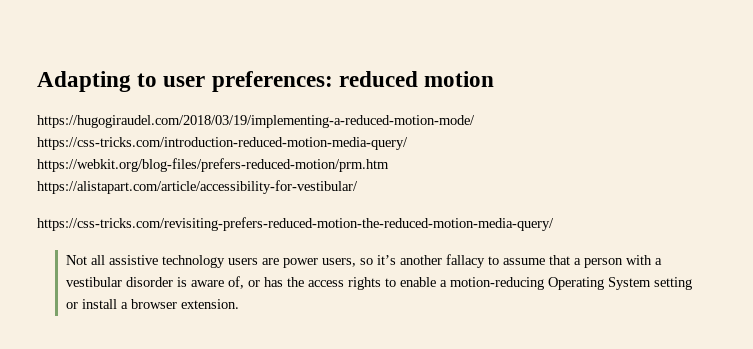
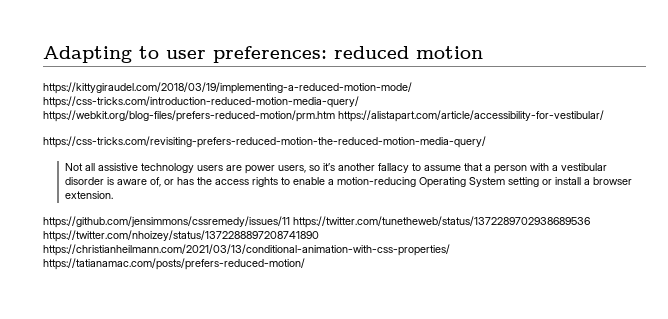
- https://hugogiraudel.com/2018/03/19/implementing-a-reduced-motion-mode/ https://css-tricks.com/introduction-reduced-motion-media-query/ https://webkit.org/blog-files/prefers-reduced-motion/prm.htm https://alistapart.com/article/accessibility-for-vestibular/
+ https://kittygiraudel.com/2018/03/19/implementing-a-reduced-motion-mode/ https://css-tricks.com/introduction-reduced-motion-media-query/ https://webkit.org/blog-files/prefers-reduced-motion/prm.htm https://alistapart.com/article/accessibility-for-vestibular/
+ https://github.com/jensimmons/cssremedy/issues/11 https://twitter.com/tunetheweb/status/1372289702938689536 https://twitter.com/nhoizey/status/1372288897208741890 https://christianheilmann.com/2021/03/13/conditional-animation-with-css-properties/ https://tatianamac.com/posts/prefers-reduced-motion/

